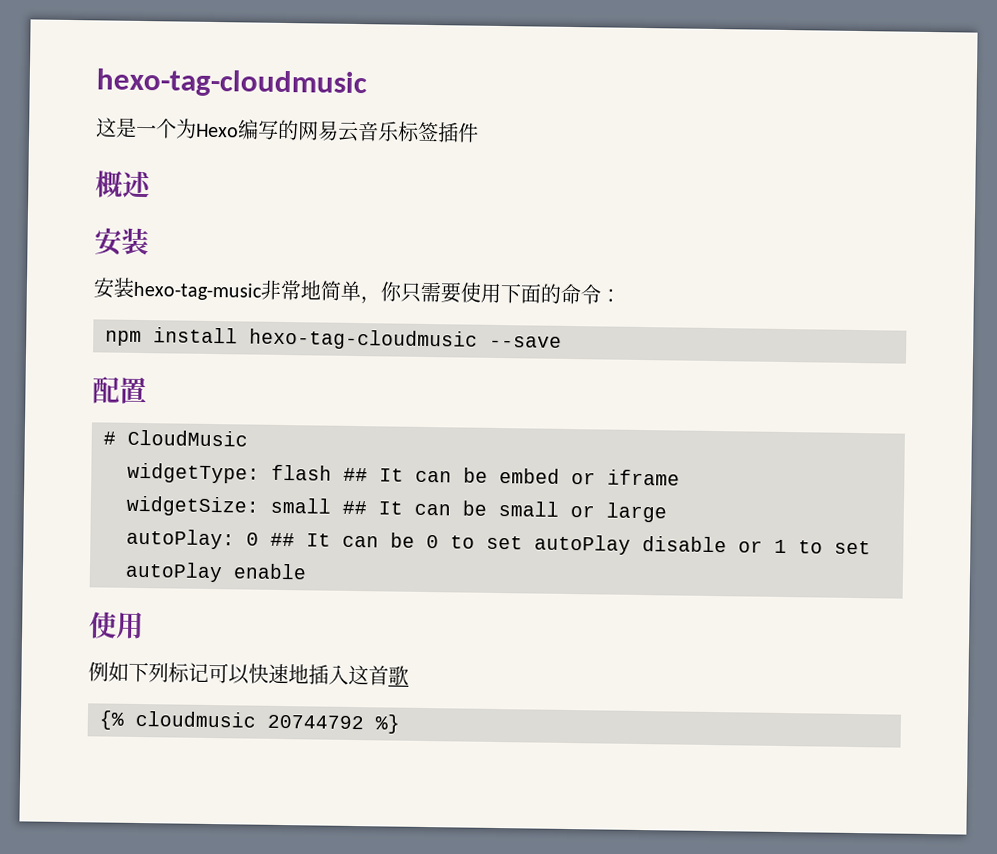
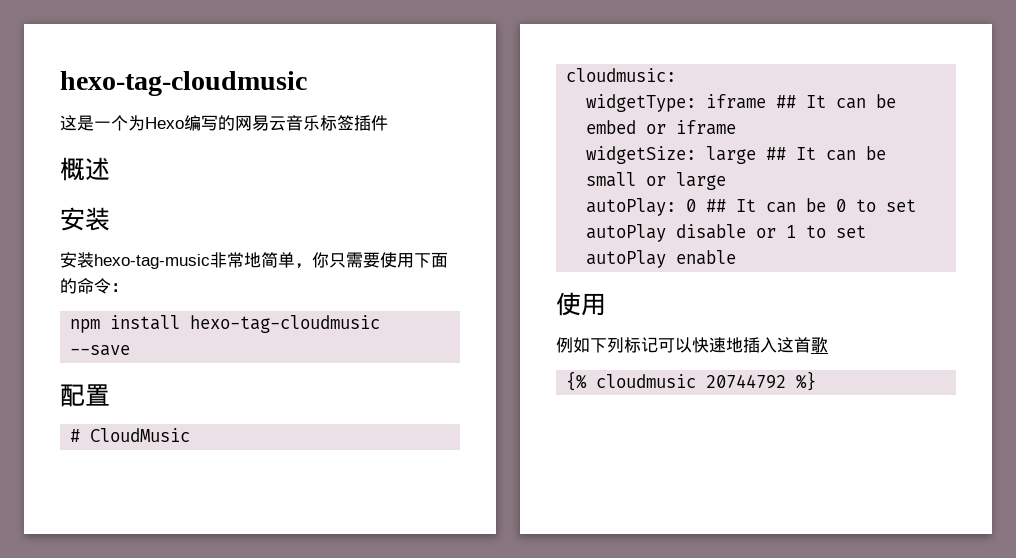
+ cloudmusic:
- widgetType: flash ## It can be embed or iframe
+ widgetType: iframe ## It can be embed or iframe
- widgetSize: small ## It can be small or large
+ widgetSize: large ## It can be small or large

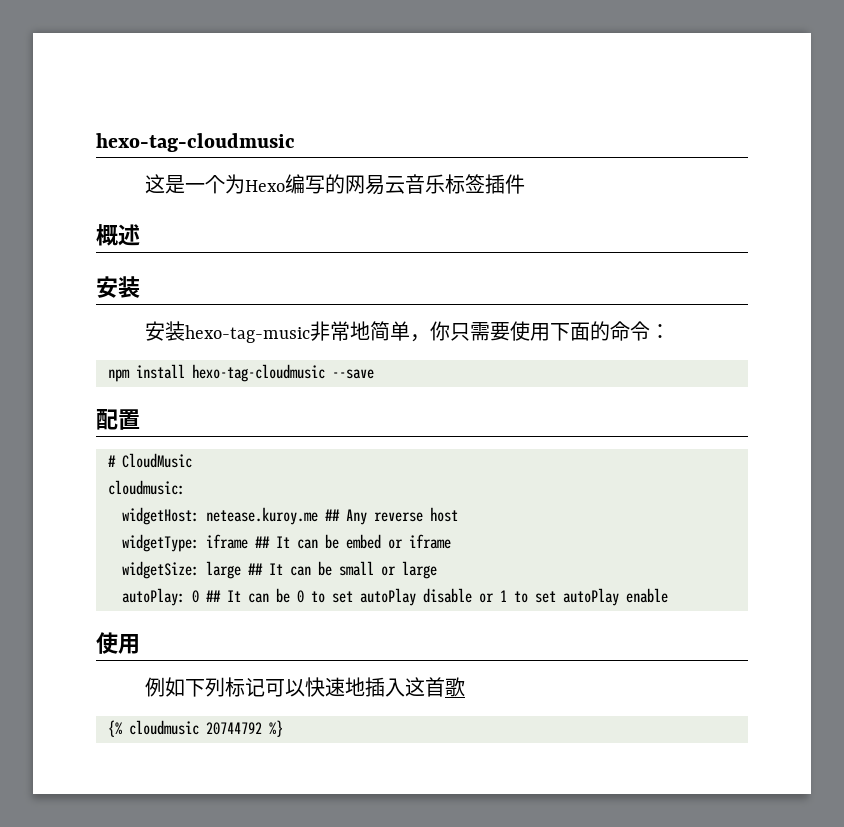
+ widgetHost: netease.kuroy.me ## Any reverse host

